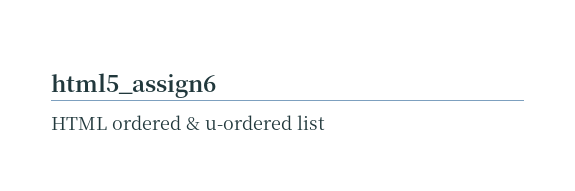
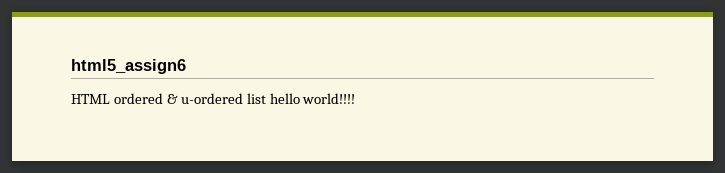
- HTML ordered & u-ordered list
+ HTML ordered & u-ordered list hello world!!!!

